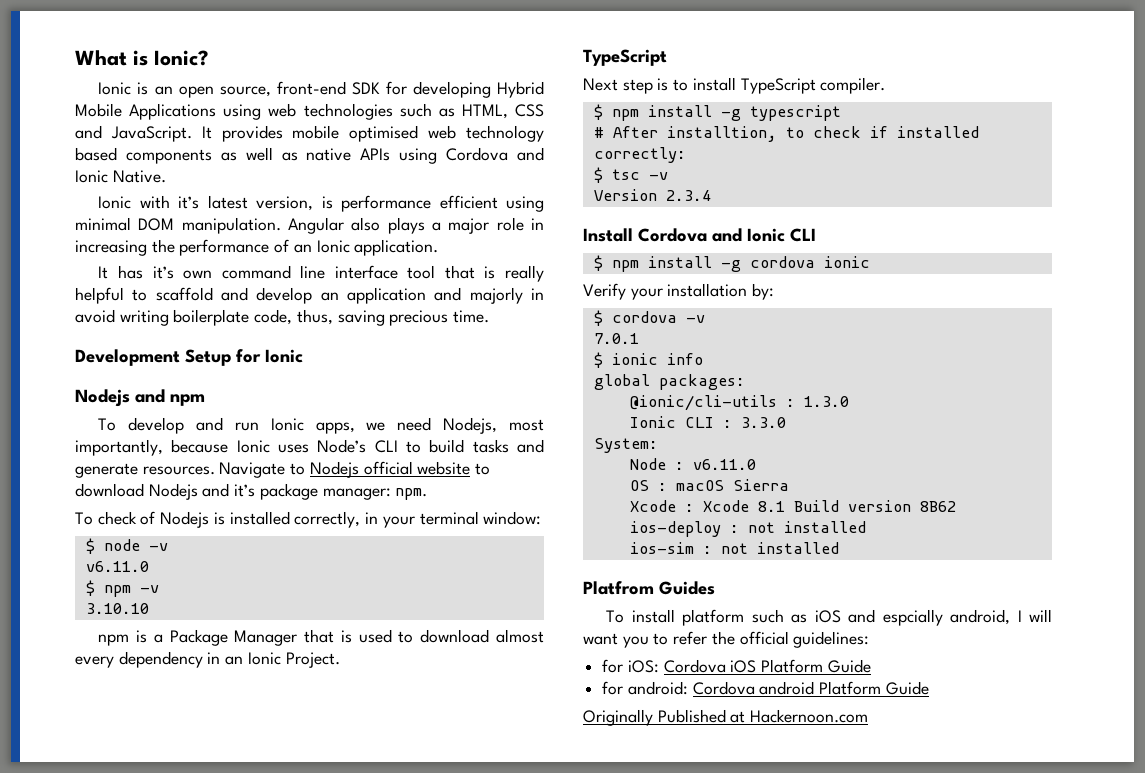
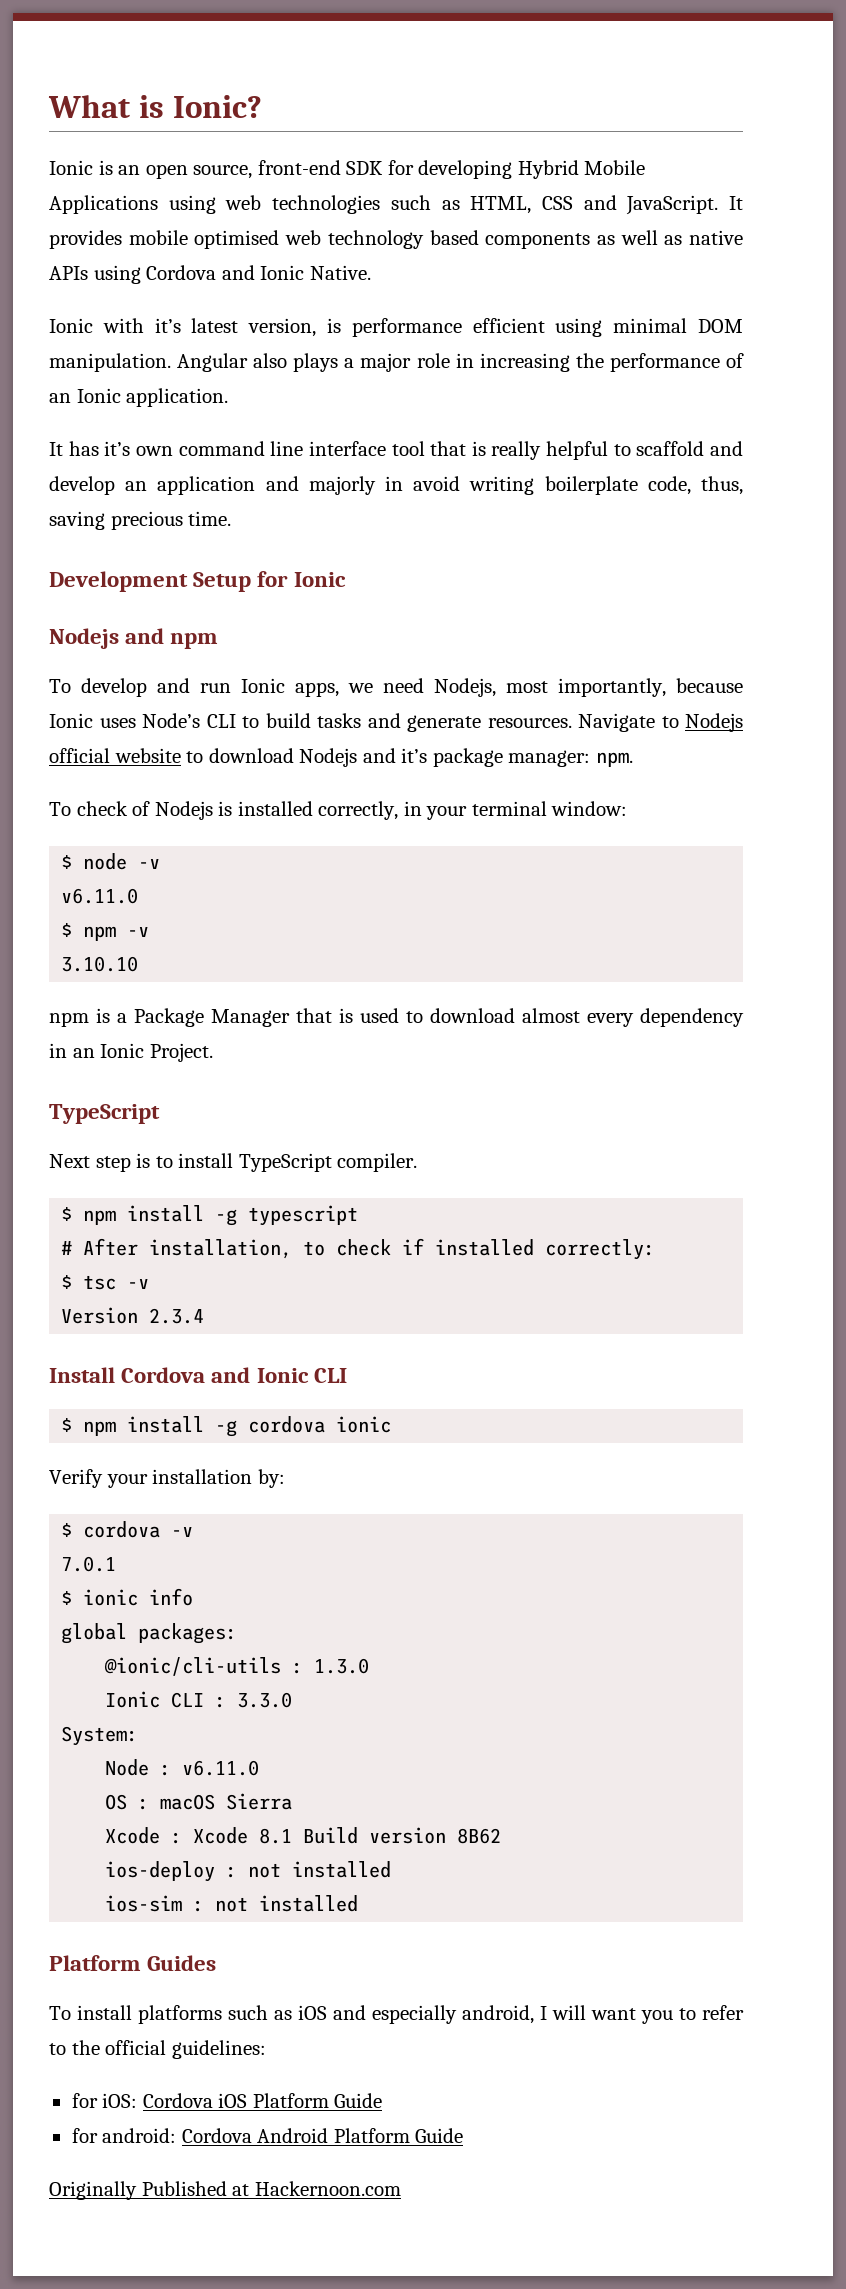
- # After installtion, to check if installed correctly:
+ # After installation, to check if installed correctly:
- Platfrom Guides
+ Platform Guides
- To install platform such as iOS and espcially android, I will want you to refer the official guidelines:
+ To install platforms such as iOS and especially android, I will want you to refer to the official guidelines:
- for android: Cordova android Platform Guide
+ for android: Cordova Android Platform Guide

